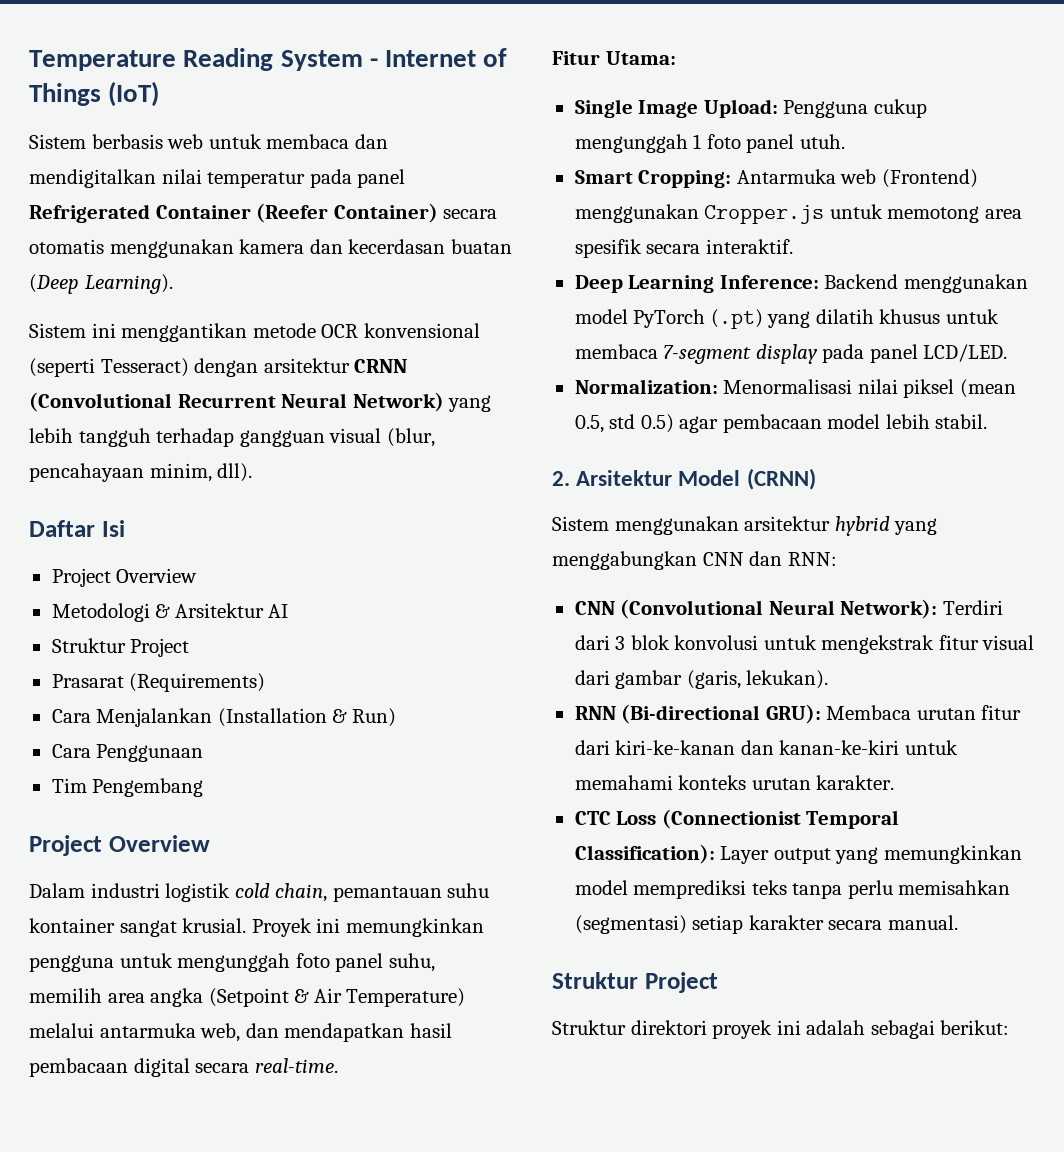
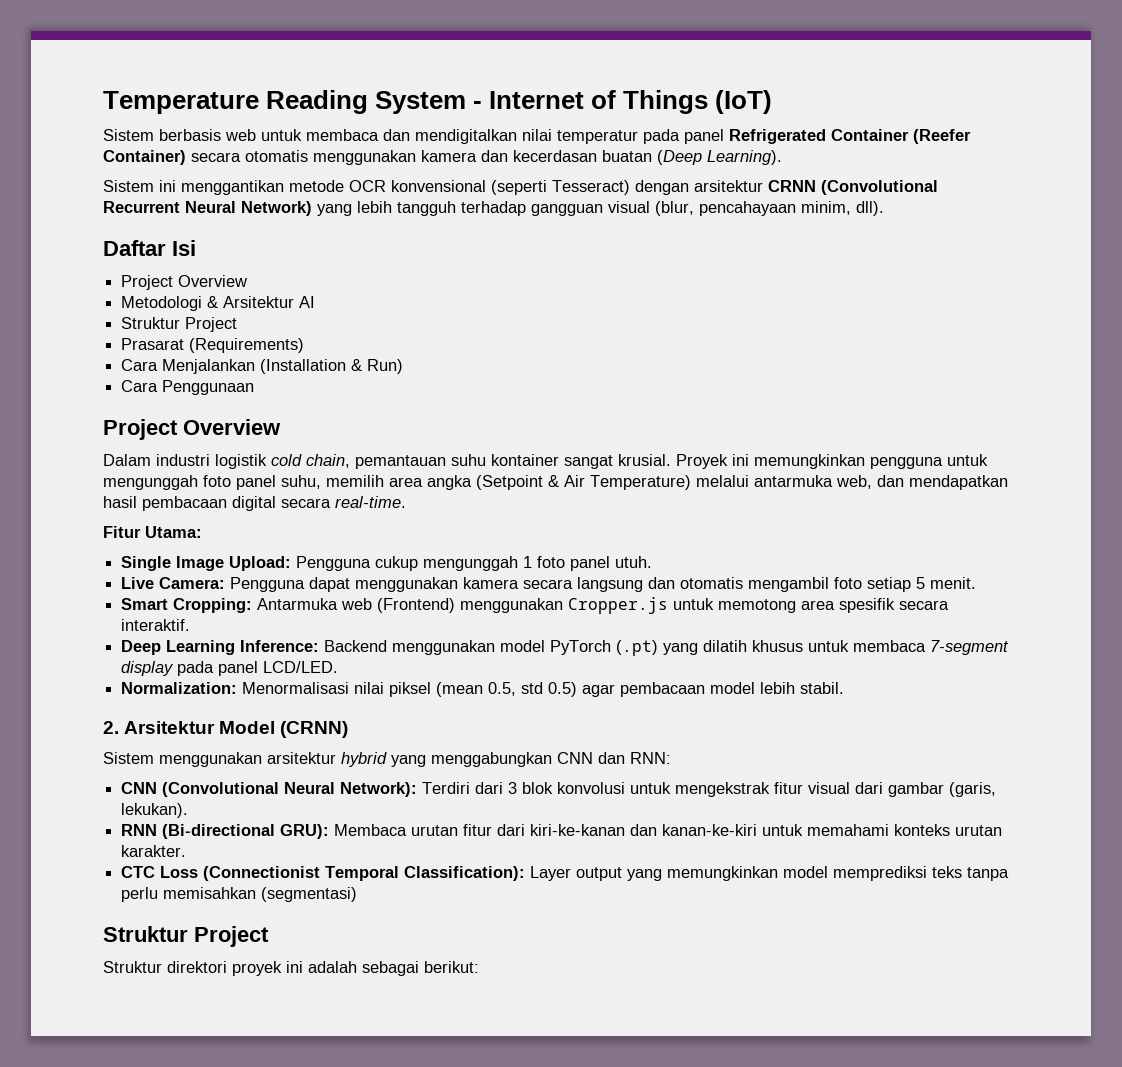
- Tim Pengembang
+ Live Camera: Pengguna dapat menggunakan kamera secara langsung dan otomatis mengambil foto setiap 5 menit.
- CTC Loss (Connectionist Temporal Classification): Layer output yang memungkinkan model memprediksi teks tanpa perlu memisahkan (segmentasi) setiap karakter secara manual.
+ CTC Loss (Connectionist Temporal Classification): Layer output yang memungkinkan model memprediksi teks tanpa perlu memisahkan (segmentasi)

